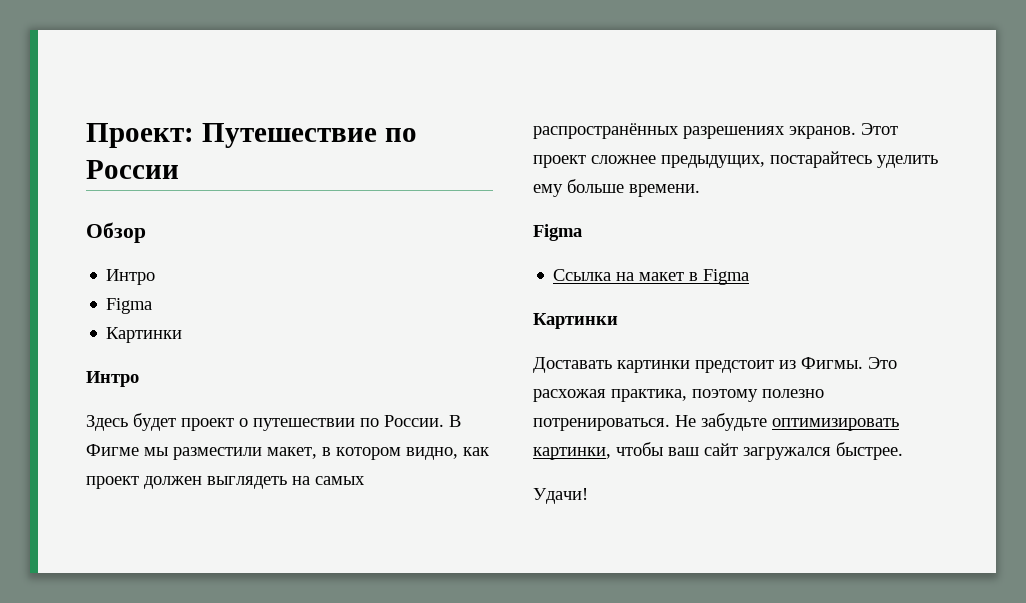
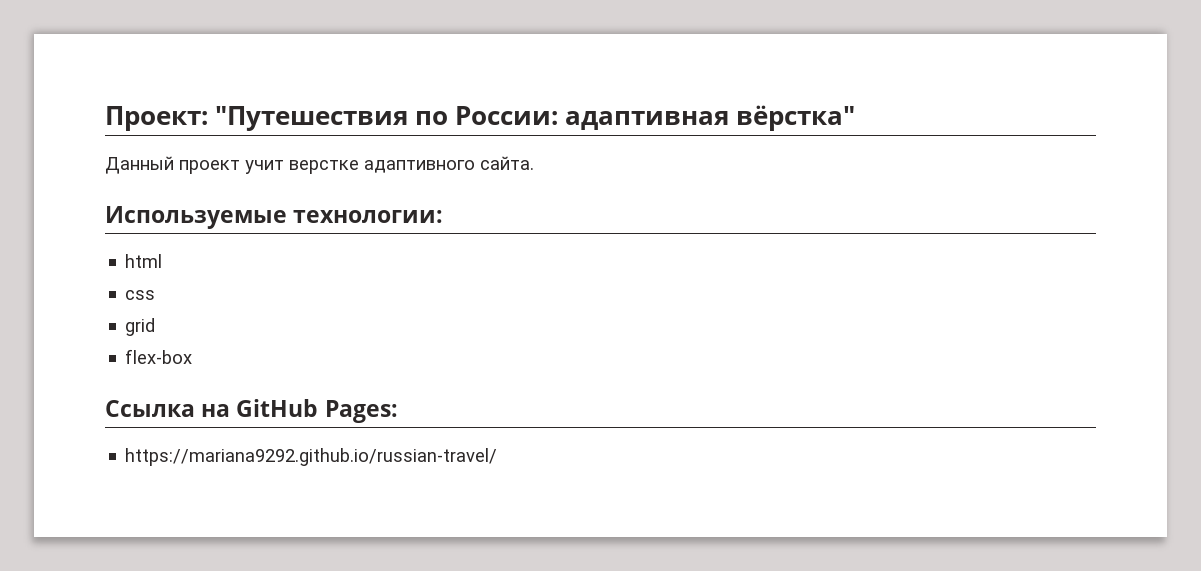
- Проект: Путешествие по России
- Обзор
- Интро
- Figma
- Картинки
- Интро
- Здесь будет проект о путешествии по России. В Фигме мы разместили макет, в котором видно, как проект должен выглядеть на самых распространённых разрешениях экранов. Этот проект сложнее предыдущих, постарайтесь уделить ему больше времени.
- Figma
- Ссылка на макет в Figma
- Картинки
- Доставать картинки предстоит из Фигмы. Это расхожая практика, поэтому полезно потренироваться. Не забудьте оптимизировать картинки, чтобы ваш сайт загружался быстрее.
- Удачи!
+ Проект: "Путешествия по России: адаптивная вёрстка"
+ Данный проект учит верстке адаптивного сайта.
+ Используемые технологии:
+ html
+ css
+ grid
+ flex-box
+ Ссылка на GitHub Pages:
+ https://mariana9292.github.io/russian-travel/

